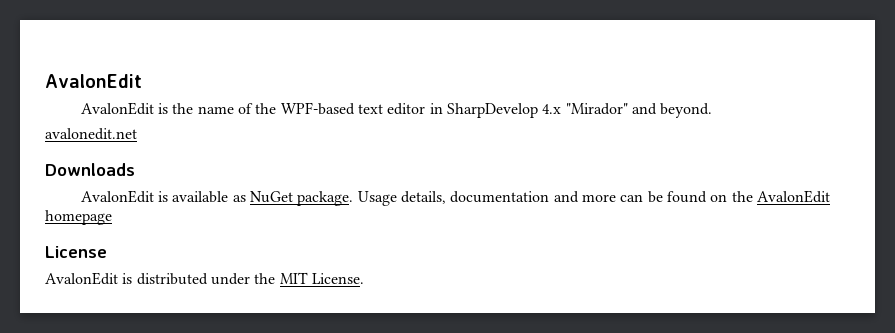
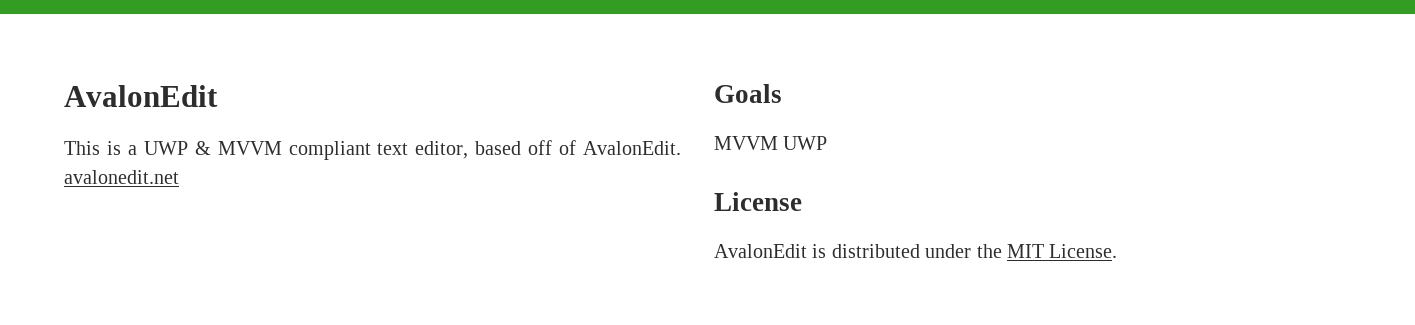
- AvalonEdit is the name of the WPF-based text editor in SharpDevelop 4.x "Mirador" and beyond.
- avalonedit.net
- Downloads
- AvalonEdit is available as NuGet package. Usage details, documentation and more can be found on the AvalonEdit homepage
+ This is a UWP & MVVM compliant text editor, based off of AvalonEdit. avalonedit.net
+ Goals
+ MVVM UWP

